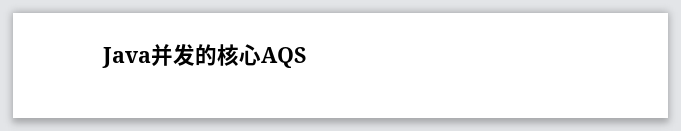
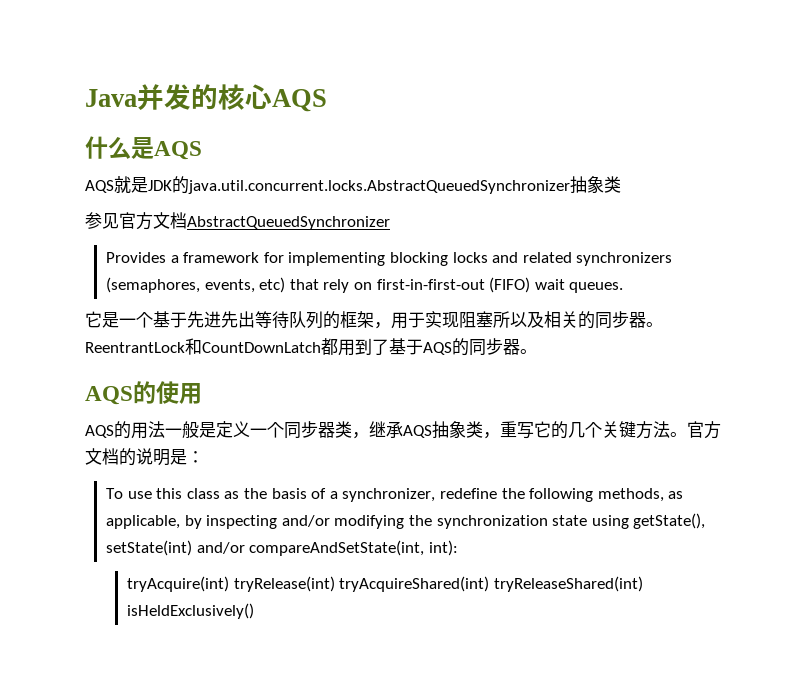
+ 什么是AQS
+ AQS就是JDK的java.util.concurrent.locks.AbstractQueuedSynchronizer抽象类
+ 参见官方文档AbstractQueuedSynchronizer
+ Provides a framework for implementing blocking locks and related synchronizers (semaphores, events, etc) that rely on first-in-first-out (FIFO) wait queues.
+ 它是一个基于先进先出等待队列的框架，用于实现阻塞所以及相关的同步器。ReentrantLock和CountDownLatch都用到了基于AQS的同步器。
+ AQS的使用
+ AQS的用法一般是定义一个同步器类，继承AQS抽象类，重写它的几个关键方法。官方文档的说明是：
+ To use this class as the basis of a synchronizer, redefine the following methods, as applicable, by inspecting and/or modifying the synchronization state using getState(), setState(int) and/or compareAndSetState(int, int):
+ tryAcquire(int) tryRelease(int) tryAcquireShared(int) tryReleaseShared(int) isHeldExclusively()

